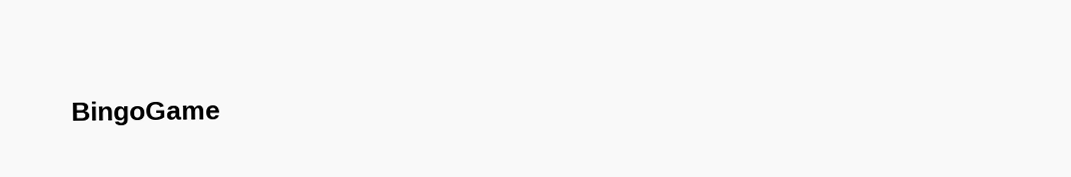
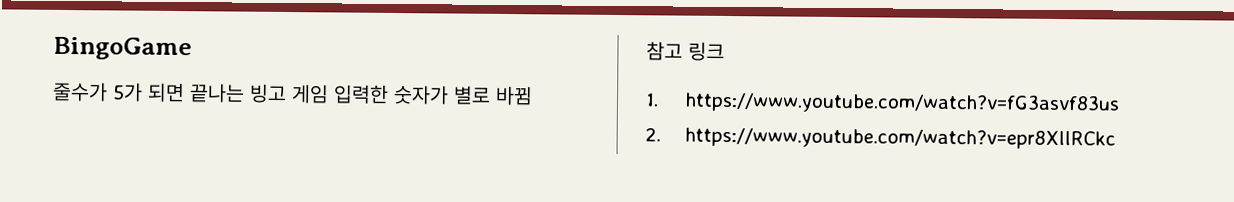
+ 줄수가 5가 되면 끝나는 빙고 게임 입력한 숫자가 별로 바뀜
+ 참고 링크
+ 1. https://www.youtube.com/watch?v=fG3asvf83us
+ 2. https://www.youtube.com/watch?v=epr8XllRCkc

